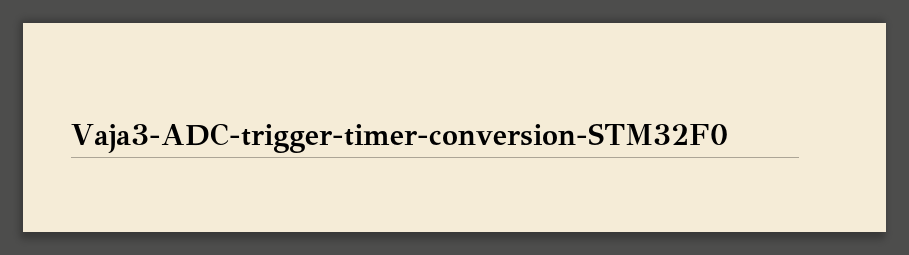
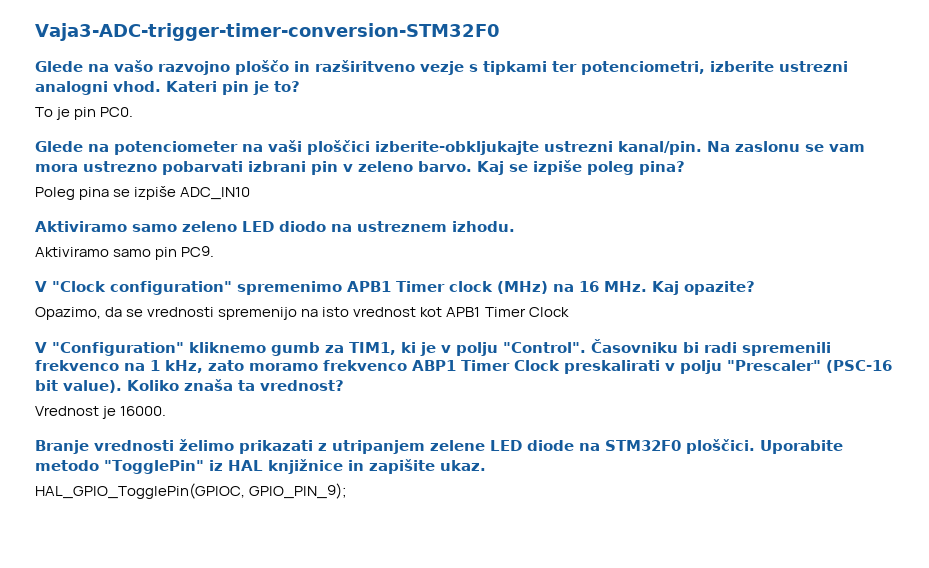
+ Glede na vašo razvojno ploščo in razširitveno vezje s tipkami ter potenciometri, izberite ustrezni analogni vhod. Kateri pin je to?
+ To je pin PC0.
+ Glede na potenciometer na vaši ploščici izberite-obkljukajte ustrezni kanal/pin. Na zaslonu se vam mora ustrezno pobarvati izbrani pin v zeleno barvo. Kaj se izpiše poleg pina?
+ Poleg pina se izpiše ADC_IN10
+ Aktiviramo samo zeleno LED diodo na ustreznem izhodu.
+ Aktiviramo samo pin PC9.
+ V "Clock configuration" spremenimo APB1 Timer clock (MHz) na 16 MHz. Kaj opazite?
+ Opazimo, da se vrednosti spremenijo na isto vrednost kot APB1 Timer Clock
+ V "Configuration" kliknemo gumb za TIM1, ki je v polju "Control". Časovniku bi radi spremenili frekvenco na 1 kHz, zato moramo frekvenco ABP1 Timer Clock preskalirati v polju "Prescaler" (PSC-16 bit value). Koliko znaša ta vrednost?
+ Vrednost je 16000.
+ Branje vrednosti želimo prikazati z utripanjem zelene LED diode na STM32F0 ploščici. Uporabite metodo "TogglePin" iz HAL knjižnice in zapišite ukaz.
+ HAL_GPIO_TogglePin(GPIOC, GPIO_PIN_9);

